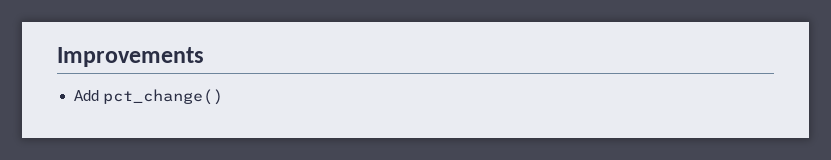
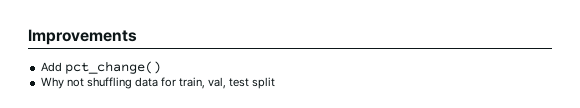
+ Why not shuffling data for train, val, test split

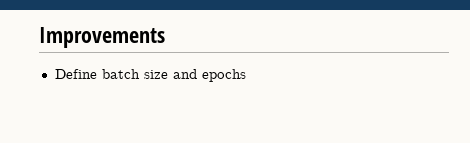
- Add pct_change()
- Why not shuffling data for train, val, test split
+ Define batch size and epochs

